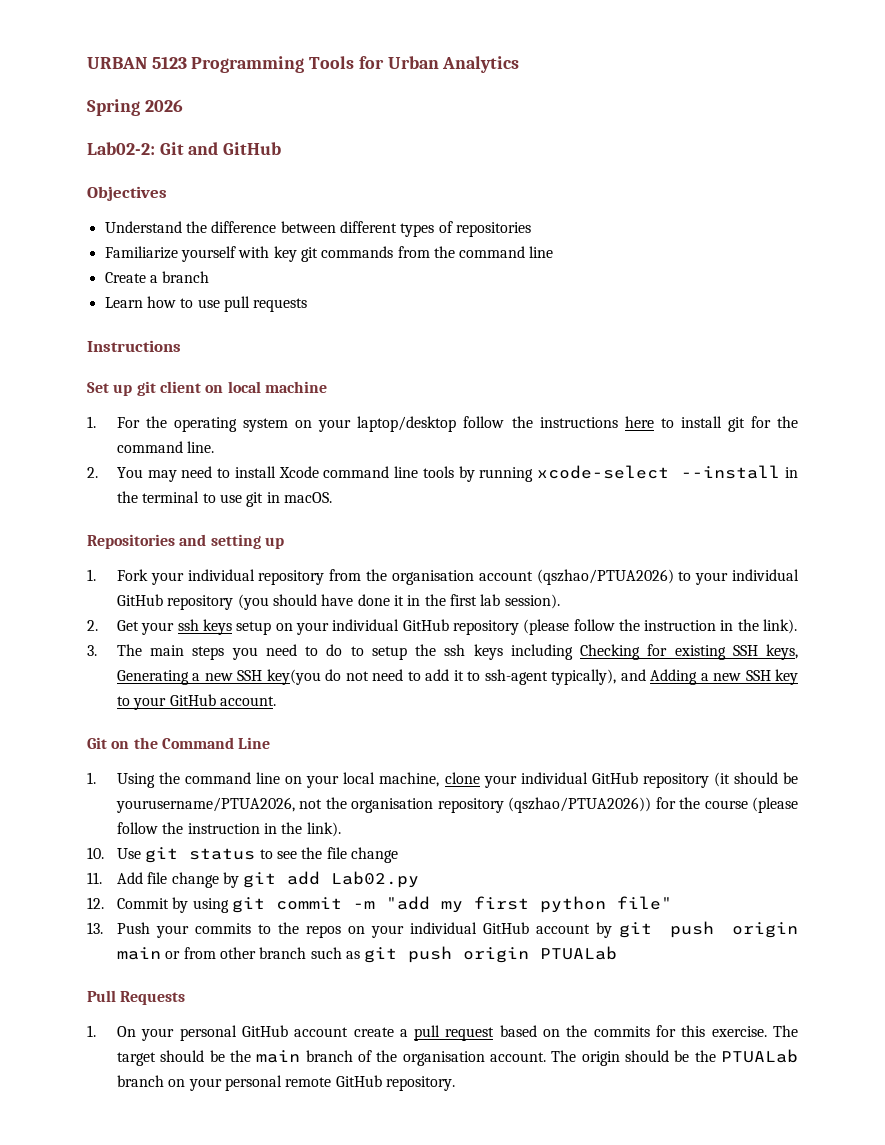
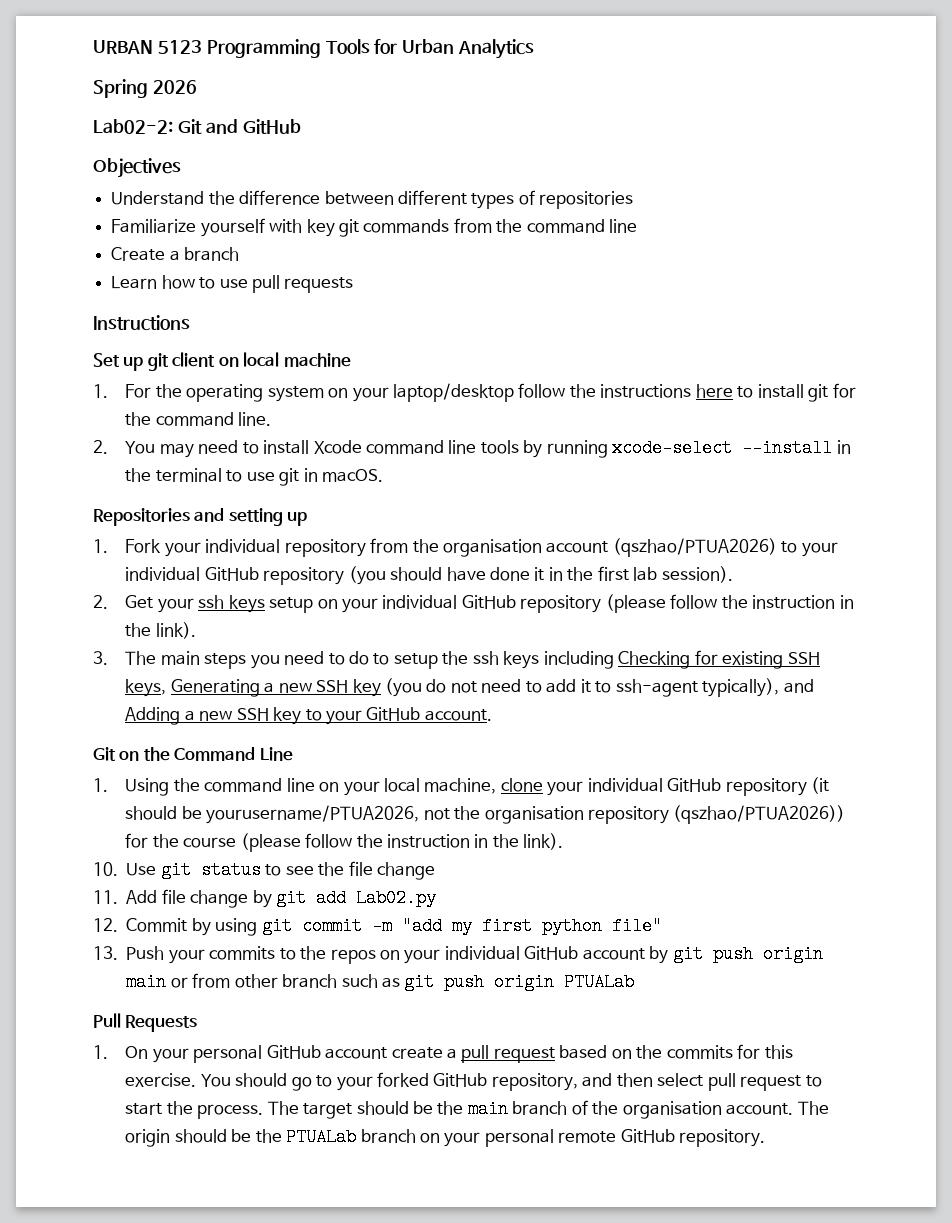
- 3. The main steps you need to do to setup the ssh keys including Checking for existing SSH keys, Generating a new SSH key(you do not need to add it to ssh-agent typically), and Adding a new SSH key to your GitHub account.
+ 3. The main steps you need to do to setup the ssh keys including Checking for existing SSH keys, Generating a new SSH key (you do not need to add it to ssh-agent typically), and Adding a new SSH key to your GitHub account.
+ You should go to your forked GitHub repository, and then select pull request to start the process.

